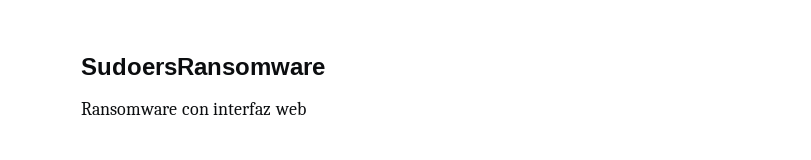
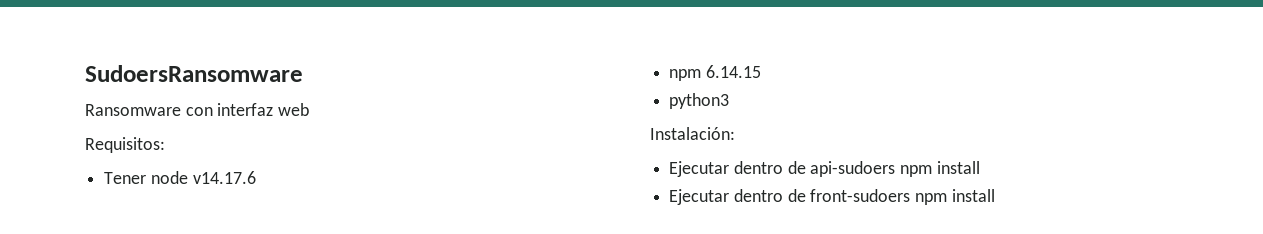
+ Requisitos:
+ Tener node v14.17.6
+ npm 6.14.15
+ python3
+ Instalación:
+ Ejecutar dentro de api-sudoers npm install
+ Ejecutar dentro de front-sudoers npm install

